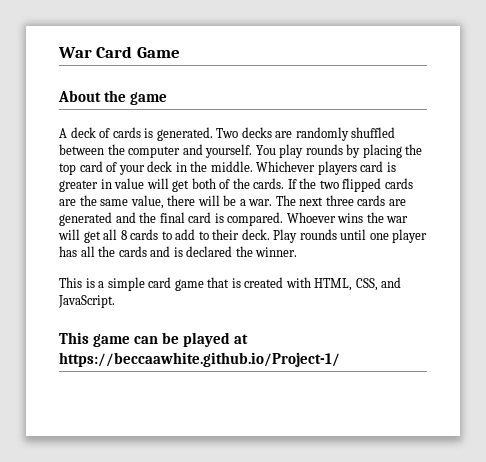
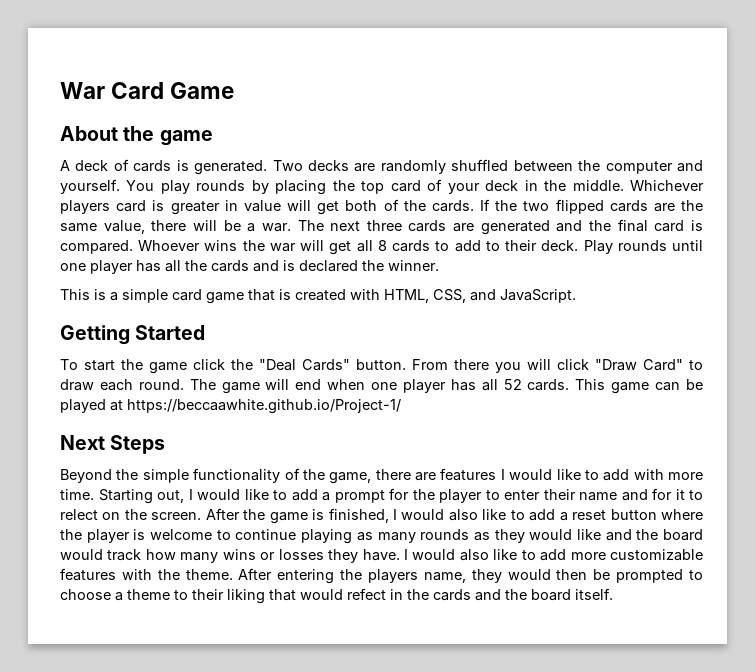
+ Getting Started
+ To start the game click the "Deal Cards" button. From there you will click "Draw Card" to draw each round. The game will end when one player has all 52 cards.
+ Next Steps
+ Beyond the simple functionality of the game, there are features I would like to add with more time. Starting out, I would like to add a prompt for the player to enter their name and for it to relect on the screen. After the game is finished, I would also like to add a reset button where the player is welcome to continue playing as many rounds as they would like and the board would track how many wins or losses they have. I would also like to add more customizable features with the theme. After entering the players name, they would then be prompted to choose a theme to their liking that would refect in the cards and the board itself.

